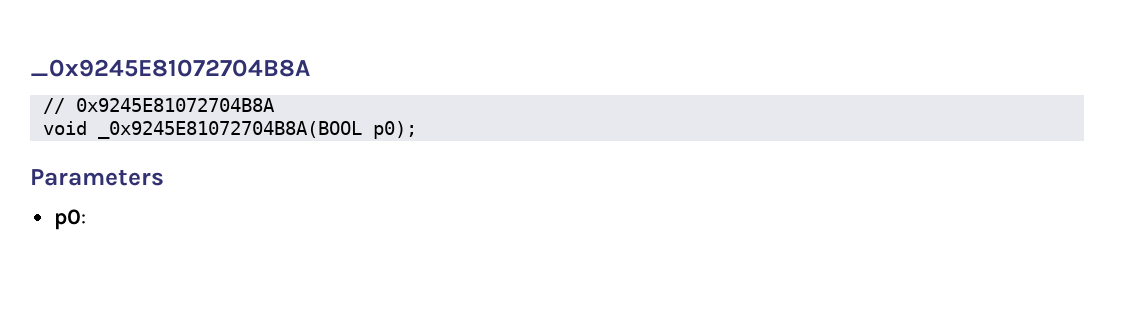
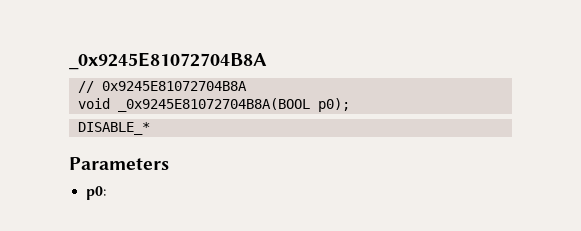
+ DISABLE_*

